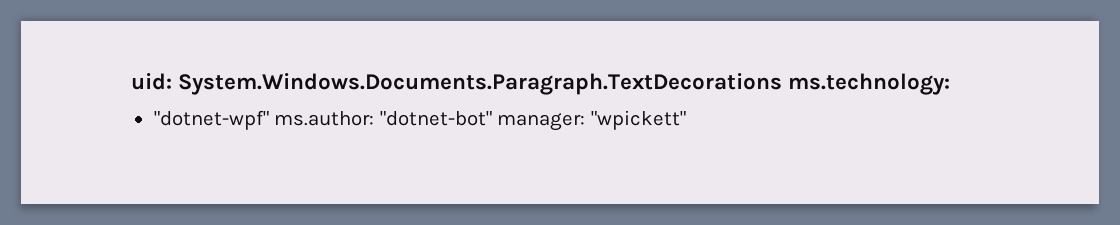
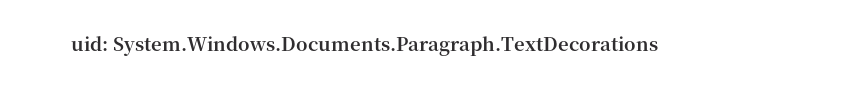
- uid: System.Windows.Documents.Paragraph.TextDecorations ms.technology:
- "dotnet-wpf" ms.author: "dotnet-bot" manager: "wpickett"
+ uid: System.Windows.Documents.Paragraph.TextDecorations

